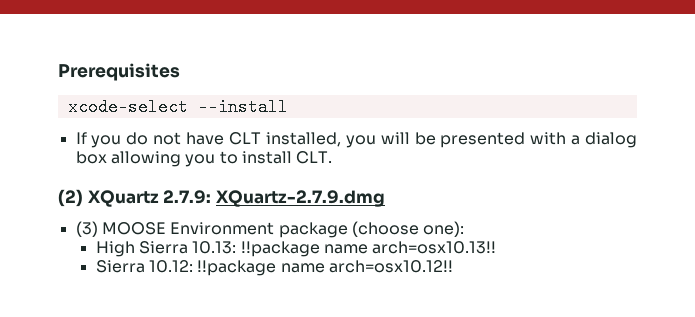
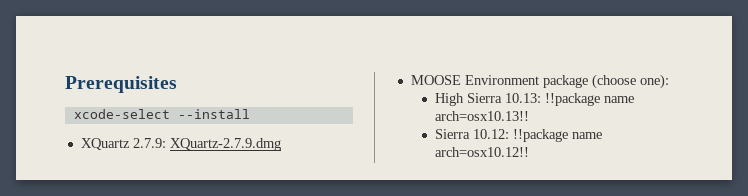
- If you do not have CLT installed, you will be presented with a dialog box allowing you to install CLT.
- (2) XQuartz 2.7.9: XQuartz-2.7.9.dmg
+ XQuartz 2.7.9: XQuartz-2.7.9.dmg
- (3) MOOSE Environment package (choose one):
+ MOOSE Environment package (choose one):

